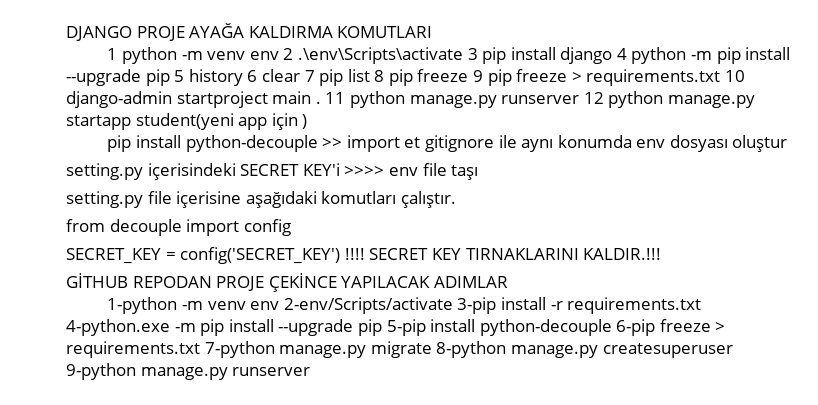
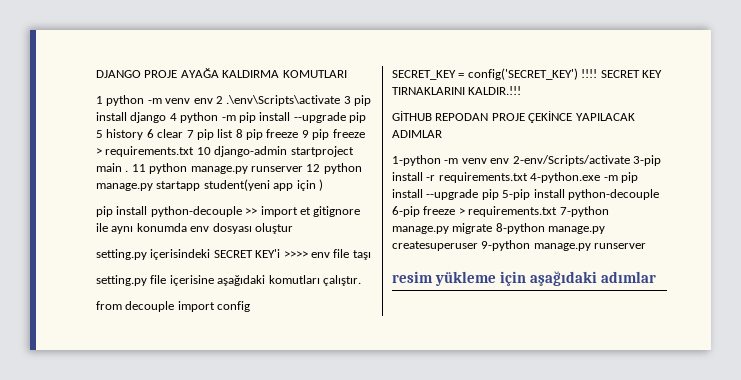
+ resim yükleme için aşağıdaki adımlar

